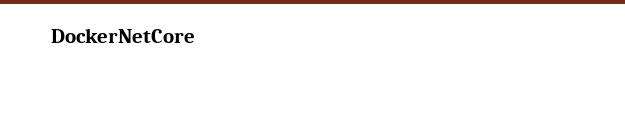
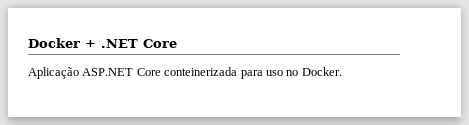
- DockerNetCore
+ Docker + .NET Core
+ Aplicação ASP.NET Core conteinerizada para uso no Docker.

